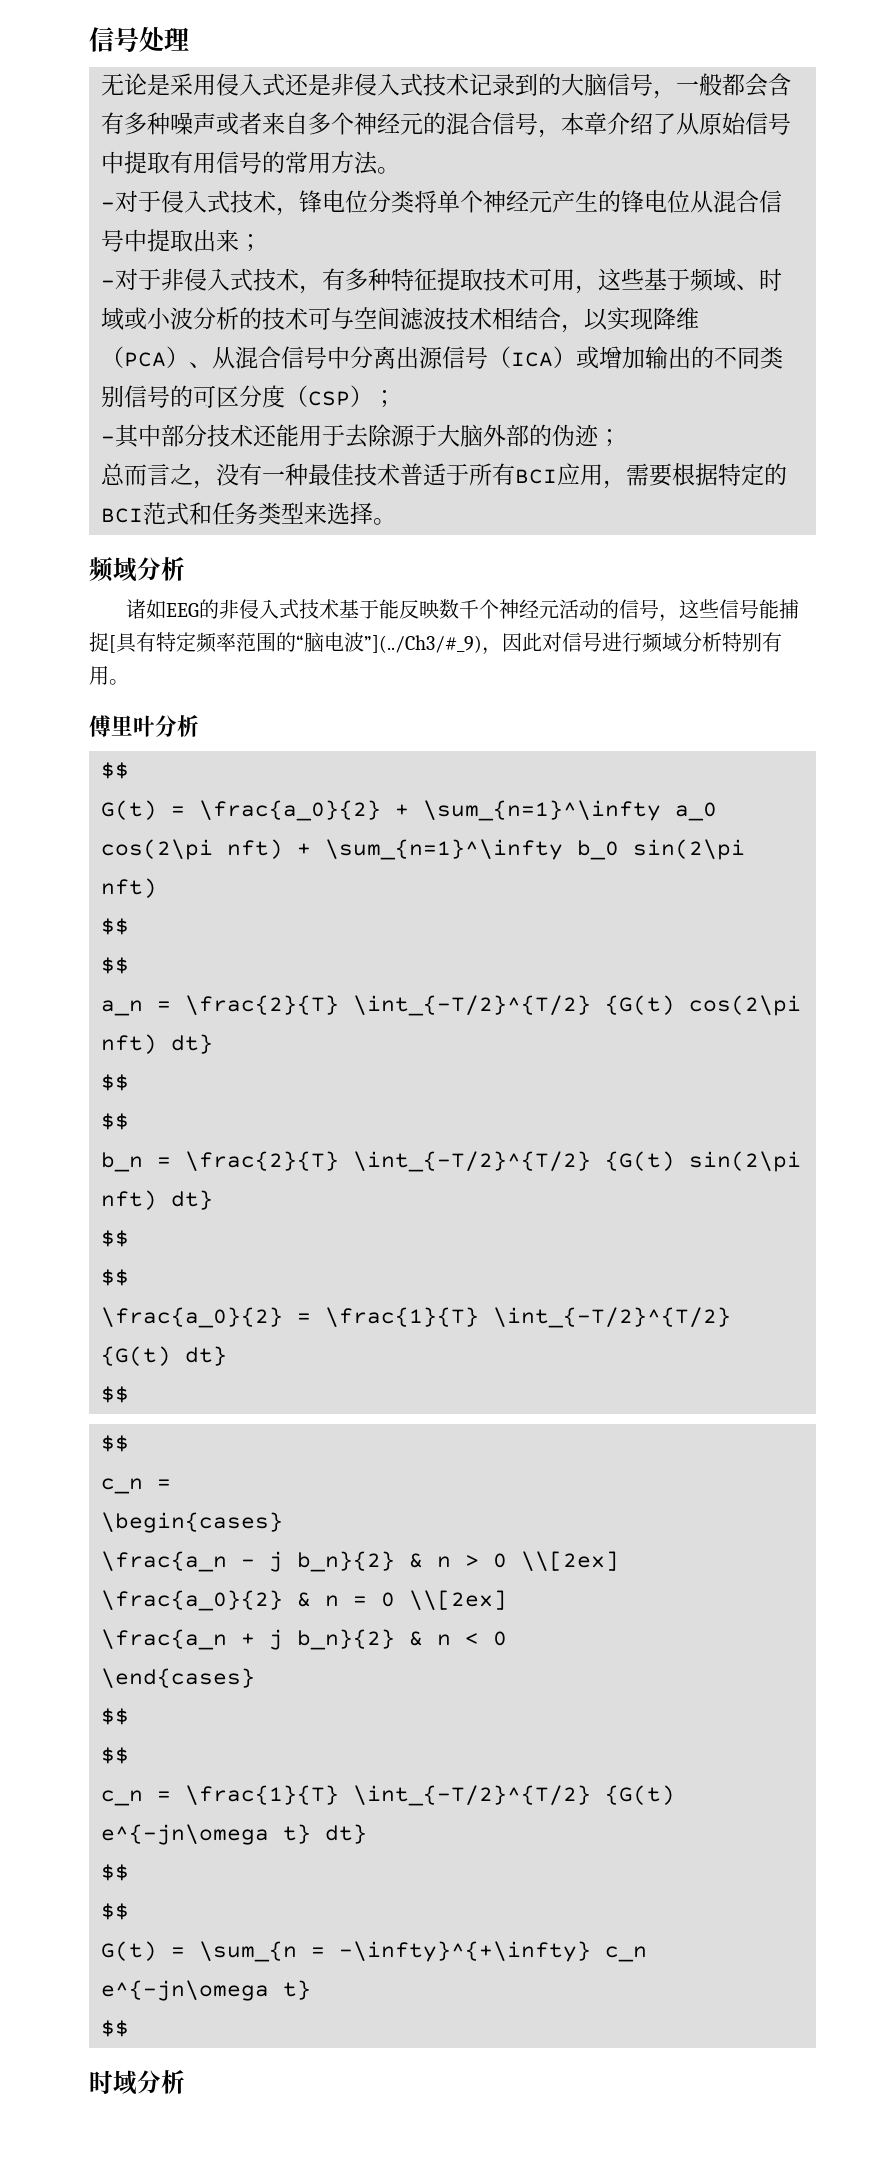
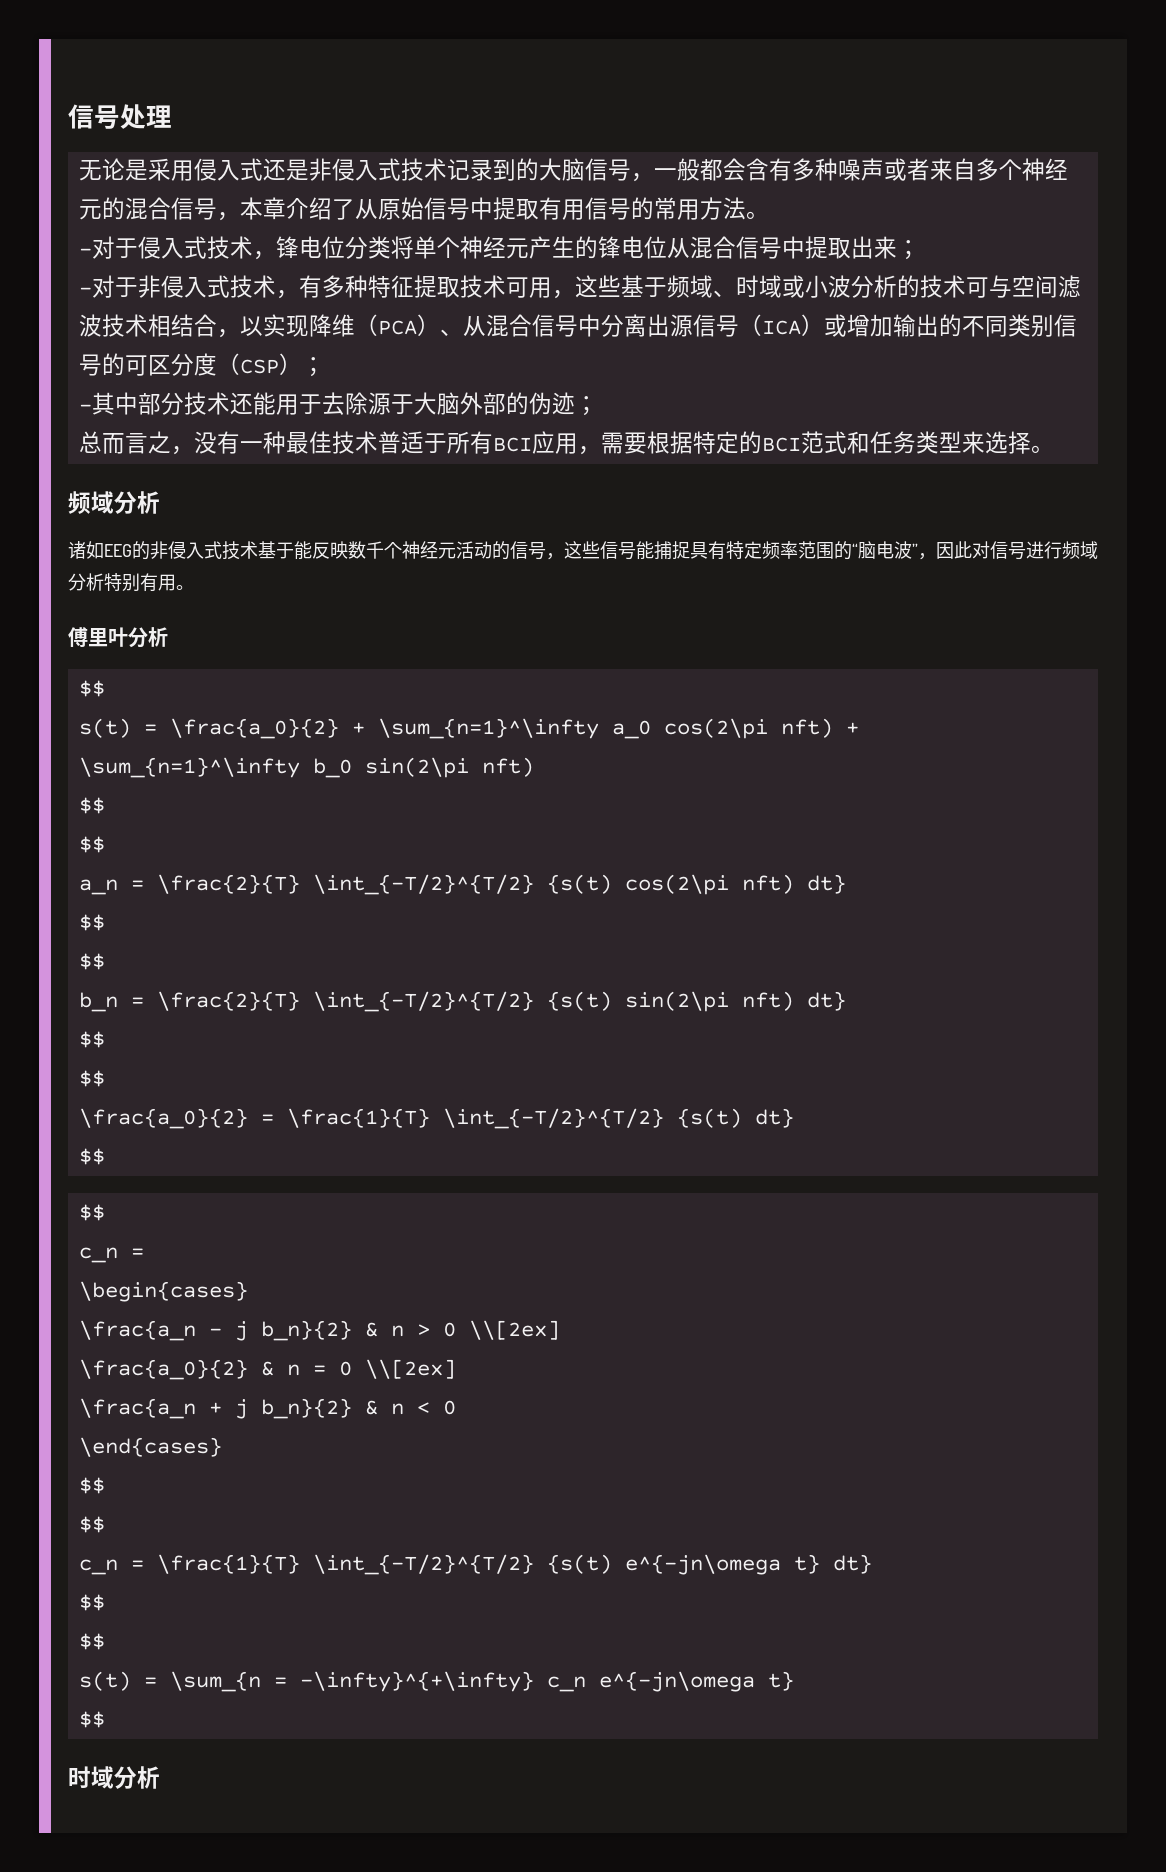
- 诸如EEG的非侵入式技术基于能反映数千个神经元活动的信号，这些信号能捕捉[具有特定频率范围的“脑电波”](../Ch3/#_9)，因此对信号进行频域分析特别有用。
+ 诸如EEG的非侵入式技术基于能反映数千个神经元活动的信号，这些信号能捕捉具有特定频率范围的“脑电波”，因此对信号进行频域分析特别有用。
- G(t) = \frac{a_0}{2} + \sum_{n=1}^\infty a_0 cos(2\pi nft) + \sum_{n=1}^\infty b_0 sin(2\pi nft)
+ s(t) = \frac{a_0}{2} + \sum_{n=1}^\infty a_0 cos(2\pi nft) + \sum_{n=1}^\infty b_0 sin(2\pi nft)
- a_n = \frac{2}{T} \int_{-T/2}^{T/2} {G(t) cos(2\pi nft) dt}
+ a_n = \frac{2}{T} \int_{-T/2}^{T/2} {s(t) cos(2\pi nft) dt}
- b_n = \frac{2}{T} \int_{-T/2}^{T/2} {G(t) sin(2\pi nft) dt}
+ b_n = \frac{2}{T} \int_{-T/2}^{T/2} {s(t) sin(2\pi nft) dt}
- \frac{a_0}{2} = \frac{1}{T} \int_{-T/2}^{T/2} {G(t) dt}
+ \frac{a_0}{2} = \frac{1}{T} \int_{-T/2}^{T/2} {s(t) dt}
- c_n = \frac{1}{T} \int_{-T/2}^{T/2} {G(t) e^{-jn\omega t} dt}
+ c_n = \frac{1}{T} \int_{-T/2}^{T/2} {s(t) e^{-jn\omega t} dt}
- G(t) = \sum_{n = -\infty}^{+\infty} c_n e^{-jn\omega t}
+ s(t) = \sum_{n = -\infty}^{+\infty} c_n e^{-jn\omega t}

